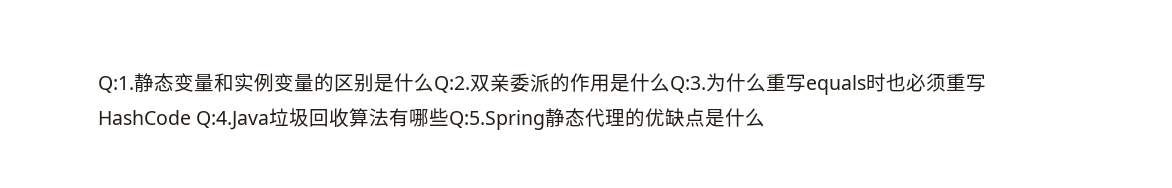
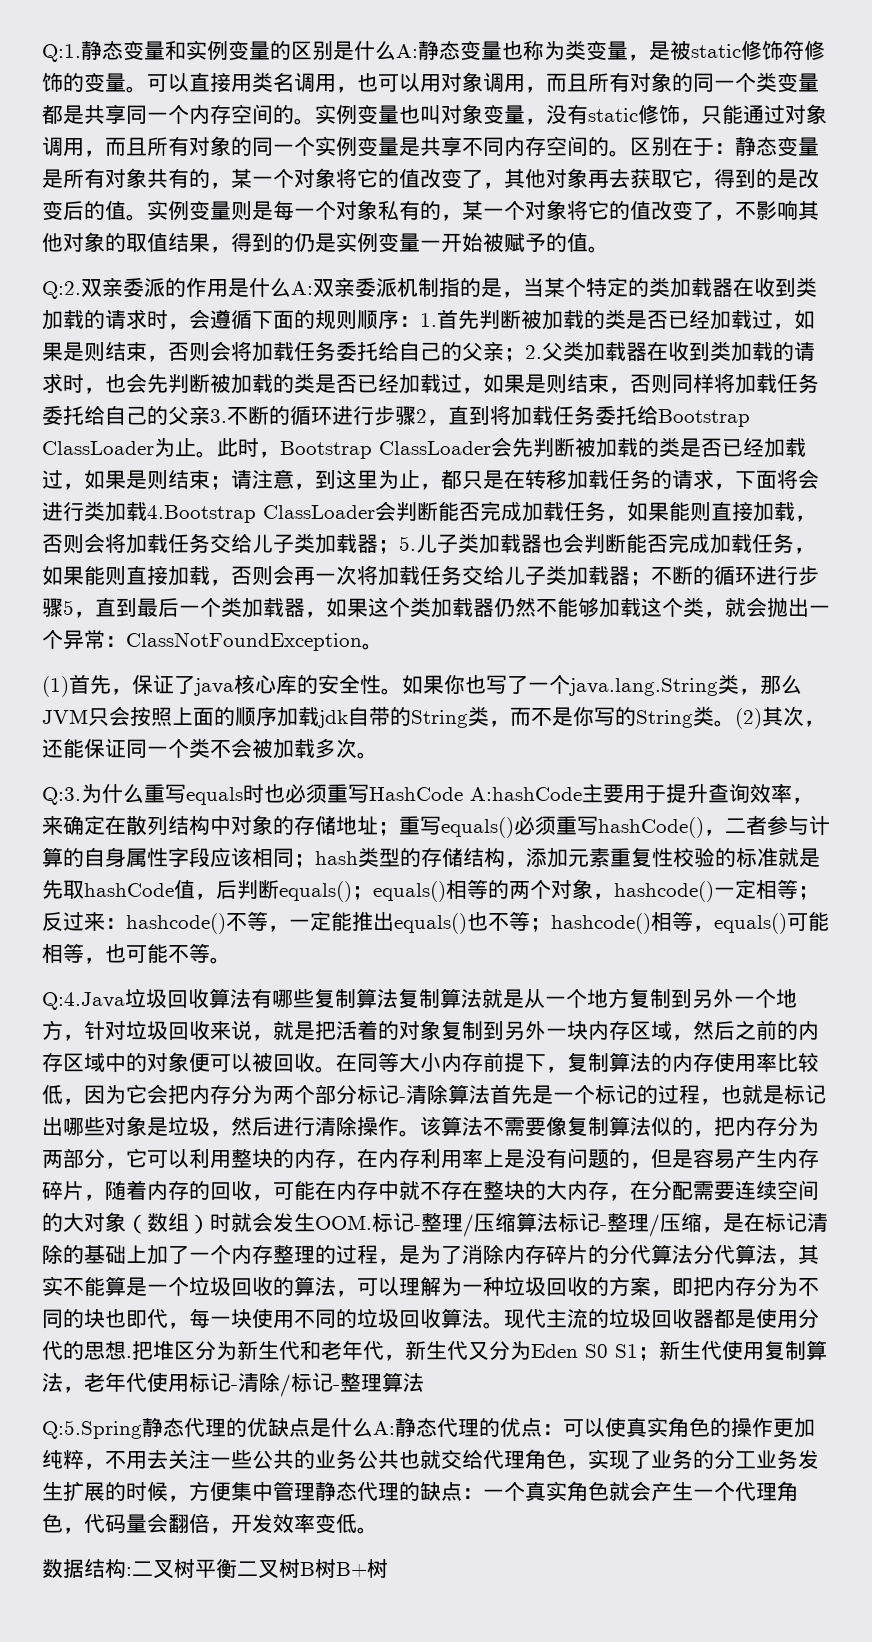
- Q:1.静态变量和实例变量的区别是什么Q:2.双亲委派的作用是什么Q:3.为什么重写equals时也必须重写HashCode Q:4.Java垃圾回收算法有哪些Q:5.Spring静态代理的优缺点是什么
+ Q:1.静态变量和实例变量的区别是什么A:静态变量也称为类变量，是被static修饰符修饰的变量。可以直接用类名调用，也可以用对象调用，而且所有对象的同一个类变量都是共享同一个内存空间的。实例变量也叫对象变量，没有static修饰，只能通过对象调用，而且所有对象的同一个实例变量是共享不同内存空间的。区别在于：静态变量是所有对象共有的，某一个对象将它的值改变了，其他对象再去获取它，得到的是改变后的值。实例变量则是每一个对象私有的，某一个对象将它的值改变了，不影响其他对象的取值结果，得到的仍是实例变量一开始被赋予的值。
+ Q:2.双亲委派的作用是什么A:双亲委派机制指的是，当某个特定的类加载器在收到类加载的请求时，会遵循下面的规则顺序：1.首先判断被加载的类是否已经加载过，如果是则结束，否则会将加载任务委托给自己的父亲；2.父类加载器在收到类加载的请求时，也会先判断被加载的类是否已经加载过，如果是则结束，否则同样将加载任务委托给自己的父亲3.不断的循环进行步骤2，直到将加载任务委托给Bootstrap ClassLoader为止。此时，Bootstrap ClassLoader会先判断被加载的类是否已经加载过，如果是则结束；请注意，到这里为止，都只是在转移加载任务的请求，下面将会进行类加载4.Bootstrap ClassLoader会判断能否完成加载任务，如果能则直接加载，否则会将加载任务交给儿子类加载器；5.儿子类加载器也会判断能否完成加载任务，如果能则直接加载，否则会再一次将加载任务交给儿子类加载器；不断的循环进行步骤5，直到最后一个类加载器，如果这个类加载器仍然不能够加载这个类，就会抛出一个异常：ClassNotFoundException。
+ (1)首先，保证了java核心库的安全性。如果你也写了一个java.lang.String类，那么JVM只会按照上面的顺序加载jdk自带的String类，而不是你写的String类。(2)其次，还能保证同一个类不会被加载多次。
+ Q:3.为什么重写equals时也必须重写HashCode A:hashCode主要用于提升查询效率，来确定在散列结构中对象的存储地址；重写equals()必须重写hashCode()，二者参与计算的自身属性字段应该相同；hash类型的存储结构，添加元素重复性校验的标准就是先取hashCode值，后判断equals()；equals()相等的两个对象，hashcode()一定相等；反过来：hashcode()不等，一定能推出equals()也不等；hashcode()相等，equals()可能相等，也可能不等。
+ Q:4.Java垃圾回收算法有哪些复制算法复制算法就是从一个地方复制到另外一个地方，针对垃圾回收来说，就是把活着的对象复制到另外一块内存区域，然后之前的内存区域中的对象便可以被回收。在同等大小内存前提下，复制算法的内存使用率比较低，因为它会把内存分为两个部分标记-清除算法首先是一个标记的过程，也就是标记出哪些对象是垃圾，然后进行清除操作。该算法不需要像复制算法似的，把内存分为两部分，它可以利用整块的内存，在内存利用率上是没有问题的，但是容易产生内存碎片，随着内存的回收，可能在内存中就不存在整块的大内存，在分配需要连续空间的大对象（数组）时就会发生OOM.标记-整理/压缩算法标记-整理/压缩，是在标记清除的基础上加了一个内存整理的过程，是为了消除内存碎片的分代算法分代算法，其实不能算是一个垃圾回收的算法，可以理解为一种垃圾回收的方案，即把内存分为不同的块也即代，每一块使用不同的垃圾回收算法。现代主流的垃圾回收器都是使用分代的思想.把堆区分为新生代和老年代，新生代又分为Eden S0 S1；新生代使用复制算法，老年代使用标记-清除/标记-整理算法
+ Q:5.Spring静态代理的优缺点是什么A:静态代理的优点：可以使真实角色的操作更加纯粹，不用去关注一些公共的业务公共也就交给代理角色，实现了业务的分工业务发生扩展的时候，方便集中管理静态代理的缺点：一个真实角色就会产生一个代理角色，代码量会翻倍，开发效率变低。
+ 数据结构:二叉树平衡二叉树B树B+树

